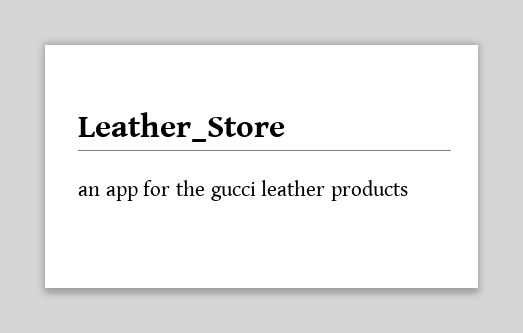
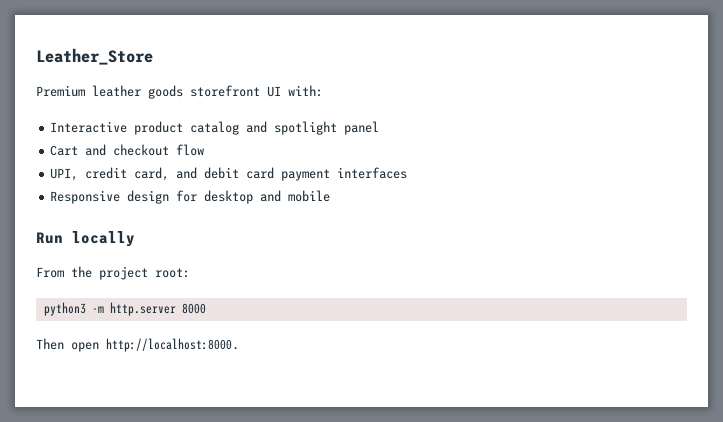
- an app for the gucci leather products
+ Premium leather goods storefront UI with:
+ Interactive product catalog and spotlight panel
+ Cart and checkout flow
+ UPI, credit card, and debit card payment interfaces
+ Responsive design for desktop and mobile
+ Run locally
+ From the project root:
+ python3 -m http.server 8000
+ Then open http://localhost:8000.

